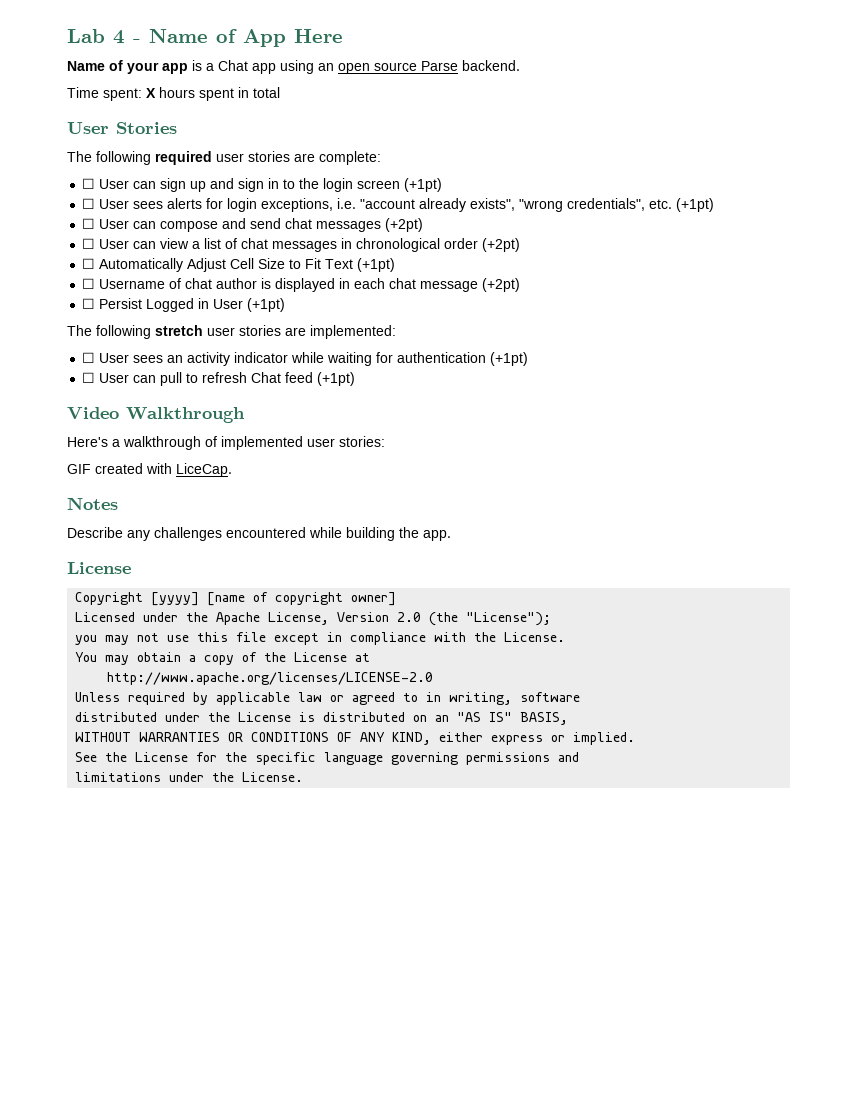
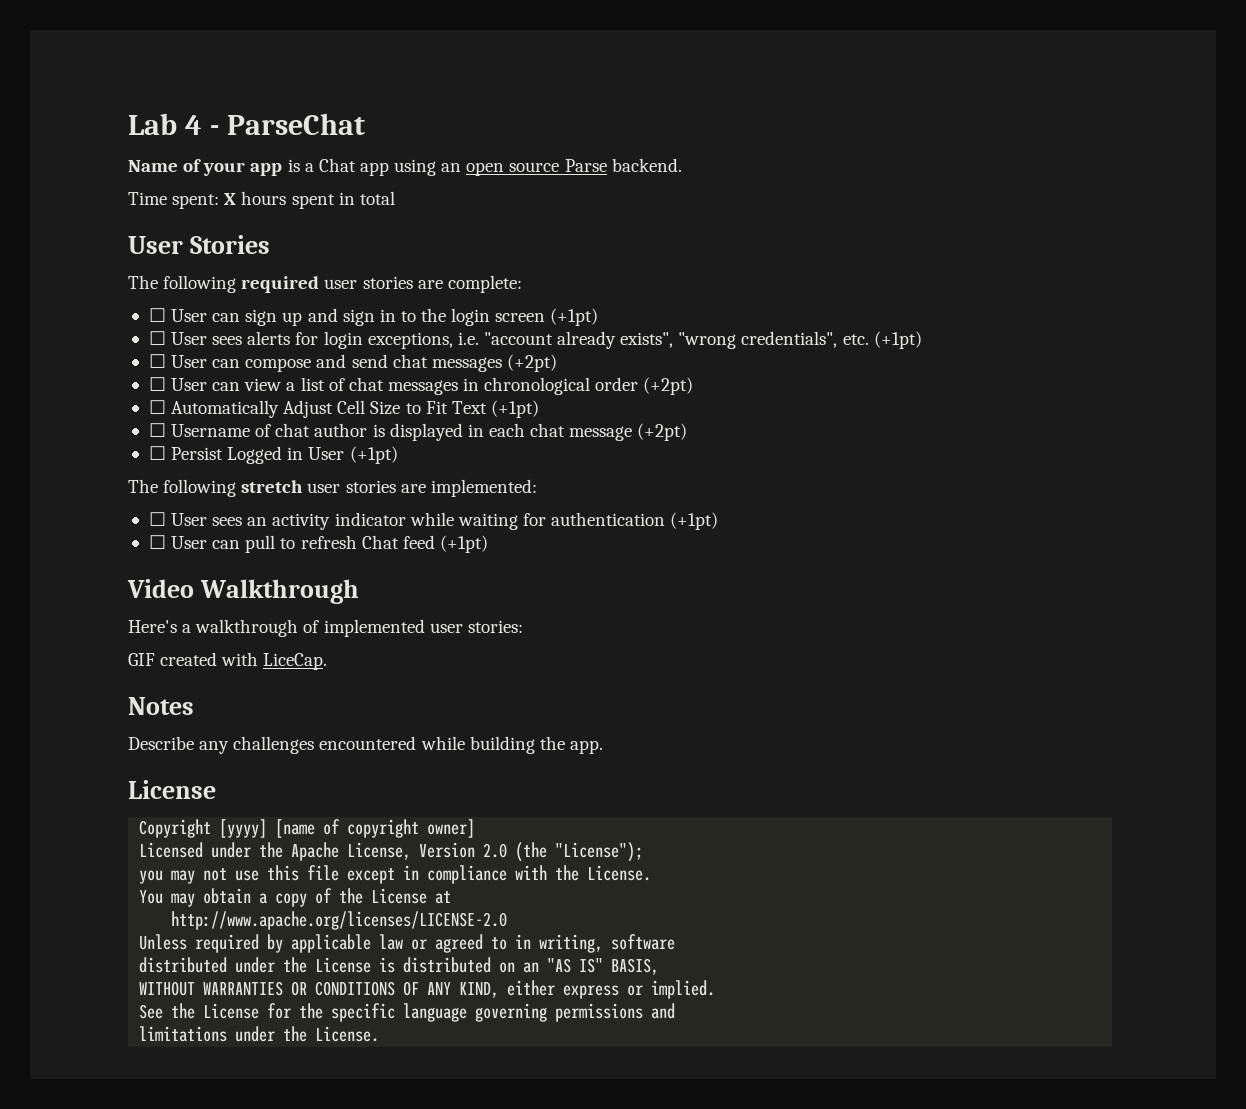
- Lab 4 - Name of App Here
+ Lab 4 - ParseChat

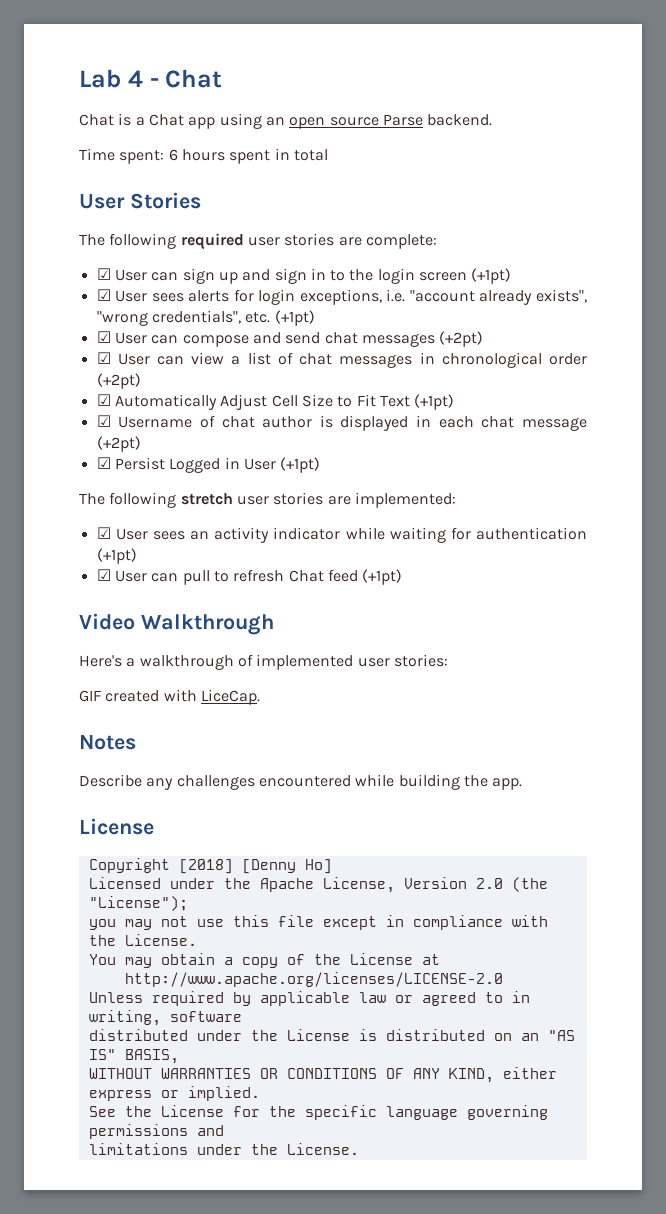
- Lab 4 - ParseChat
- Name of your app is a Chat app using an open source Parse backend.
+ Lab 4 - Chat
+ Chat is a Chat app using an open source Parse backend.
- Time spent: X hours spent in total
+ Time spent: 6 hours spent in total
- ☐ User can sign up and sign in to the login screen (+1pt)
+ ☑ User can sign up and sign in to the login screen (+1pt)
- ☐ User sees alerts for login exceptions, i.e. "account already exists", "wrong credentials", etc. (+1pt)
+ ☑ User sees alerts for login exceptions, i.e. "account already exists", "wrong credentials", etc. (+1pt)
- ☐ User can compose and send chat messages (+2pt)
+ ☑ User can compose and send chat messages (+2pt)
- ☐ User can view a list of chat messages in chronological order (+2pt)
+ ☑ User can view a list of chat messages in chronological order (+2pt)
- ☐ Automatically Adjust Cell Size to Fit Text (+1pt)
+ ☑ Automatically Adjust Cell Size to Fit Text (+1pt)
- ☐ Username of chat author is displayed in each chat message (+2pt)
+ ☑ Username of chat author is displayed in each chat message (+2pt)
- ☐ Persist Logged in User (+1pt)
+ ☑ Persist Logged in User (+1pt)
- ☐ User sees an activity indicator while waiting for authentication (+1pt)
+ ☑ User sees an activity indicator while waiting for authentication (+1pt)
- ☐ User can pull to refresh Chat feed (+1pt)
+ ☑ User can pull to refresh Chat feed (+1pt)
- Copyright [yyyy] [name of copyright owner]
+ Copyright [2018] [Denny Ho]

